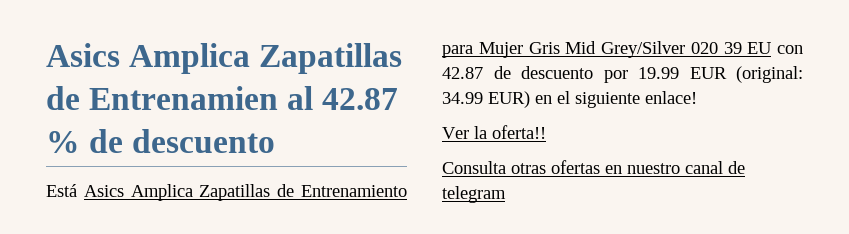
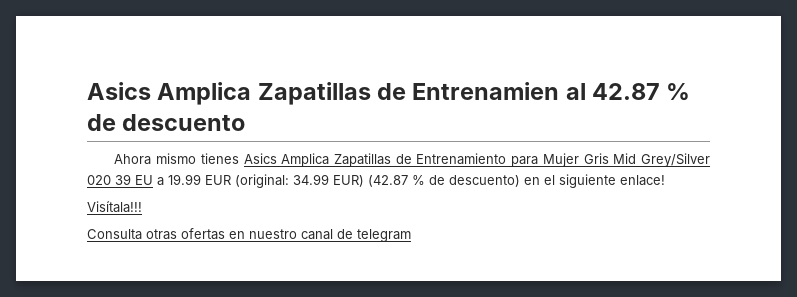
- Está Asics Amplica Zapatillas de Entrenamiento para Mujer Gris Mid Grey/Silver 020 39 EU con 42.87 de descuento por 19.99 EUR (original: 34.99 EUR) en el siguiente enlace!
+ Ahora mismo tienes Asics Amplica Zapatillas de Entrenamiento para Mujer Gris Mid Grey/Silver 020 39 EU a 19.99 EUR (original: 34.99 EUR) (42.87 % de descuento) en el siguiente enlace!
- Ver la oferta!!
+ Visítala!!!

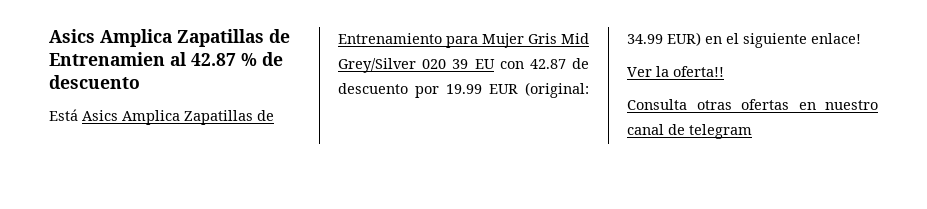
- Ahora mismo tienes Asics Amplica Zapatillas de Entrenamiento para Mujer Gris Mid Grey/Silver 020 39 EU a 19.99 EUR (original: 34.99 EUR) (42.87 % de descuento) en el siguiente enlace!
+ Está Asics Amplica Zapatillas de Entrenamiento para Mujer Gris Mid Grey/Silver 020 39 EU con 42.87 de descuento por 19.99 EUR (original: 34.99 EUR) en el siguiente enlace!
- Visítala!!!
+ Ver la oferta!!

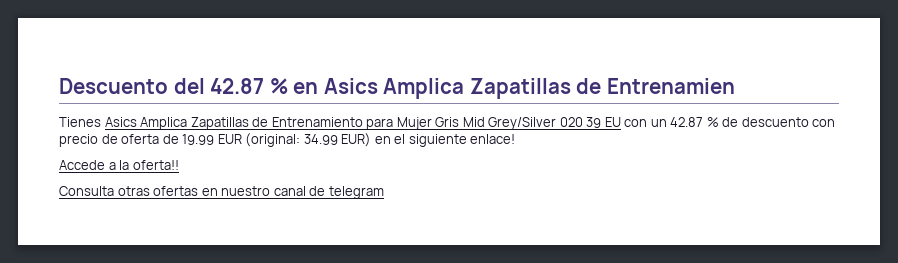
- Asics Amplica Zapatillas de Entrenamien al 42.87 % de descuento
- Está Asics Amplica Zapatillas de Entrenamiento para Mujer Gris Mid Grey/Silver 020 39 EU con 42.87 de descuento por 19.99 EUR (original: 34.99 EUR) en el siguiente enlace!
+ Descuento del 42.87 % en Asics Amplica Zapatillas de Entrenamien
+ Tienes Asics Amplica Zapatillas de Entrenamiento para Mujer Gris Mid Grey/Silver 020 39 EU con un 42.87 % de descuento con precio de oferta de 19.99 EUR (original: 34.99 EUR) en el siguiente enlace!
- Ver la oferta!!
+ Accede a la oferta!!

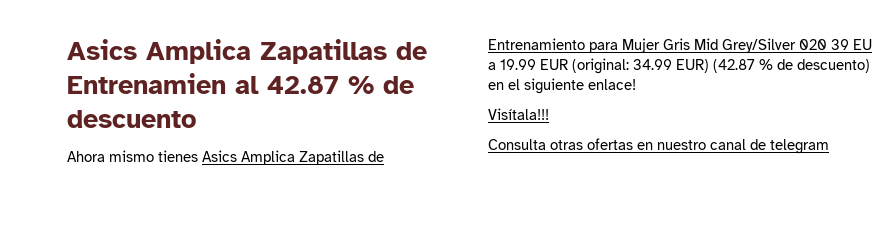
- Descuento del 42.87 % en Asics Amplica Zapatillas de Entrenamien
- Tienes Asics Amplica Zapatillas de Entrenamiento para Mujer Gris Mid Grey/Silver 020 39 EU con un 42.87 % de descuento con precio de oferta de 19.99 EUR (original: 34.99 EUR) en el siguiente enlace!
+ Asics Amplica Zapatillas de Entrenamien al 42.87 % de descuento
+ Ahora mismo tienes Asics Amplica Zapatillas de Entrenamiento para Mujer Gris Mid Grey/Silver 020 39 EU a 19.99 EUR (original: 34.99 EUR) (42.87 % de descuento) en el siguiente enlace!
- Accede a la oferta!!
+ Visítala!!!

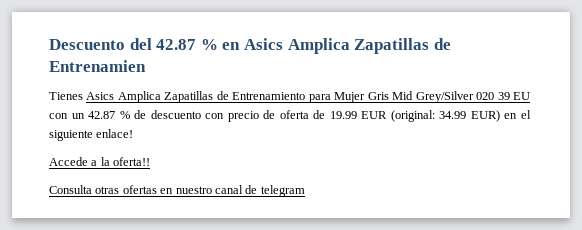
- Asics Amplica Zapatillas de Entrenamien al 42.87 % de descuento
- Ahora mismo tienes Asics Amplica Zapatillas de Entrenamiento para Mujer Gris Mid Grey/Silver 020 39 EU a 19.99 EUR (original: 34.99 EUR) (42.87 % de descuento) en el siguiente enlace!
+ Descuento del 42.87 % en Asics Amplica Zapatillas de Entrenamien
+ Tienes Asics Amplica Zapatillas de Entrenamiento para Mujer Gris Mid Grey/Silver 020 39 EU con un 42.87 % de descuento con precio de oferta de 19.99 EUR (original: 34.99 EUR) en el siguiente enlace!
- Visítala!!!
+ Accede a la oferta!!

